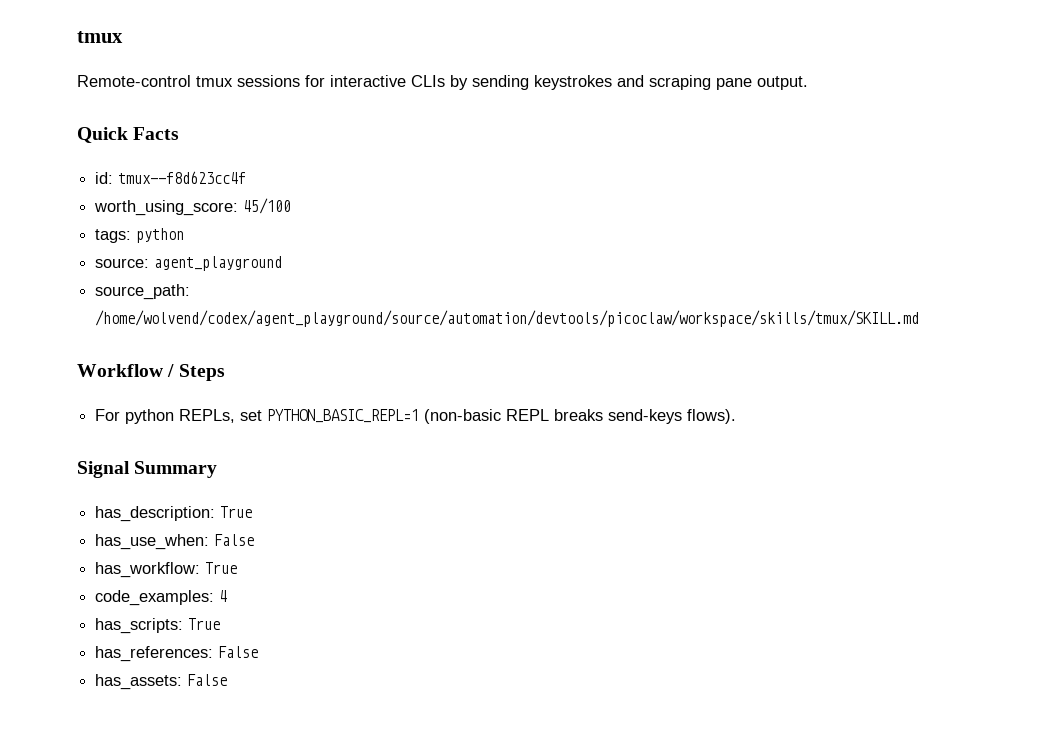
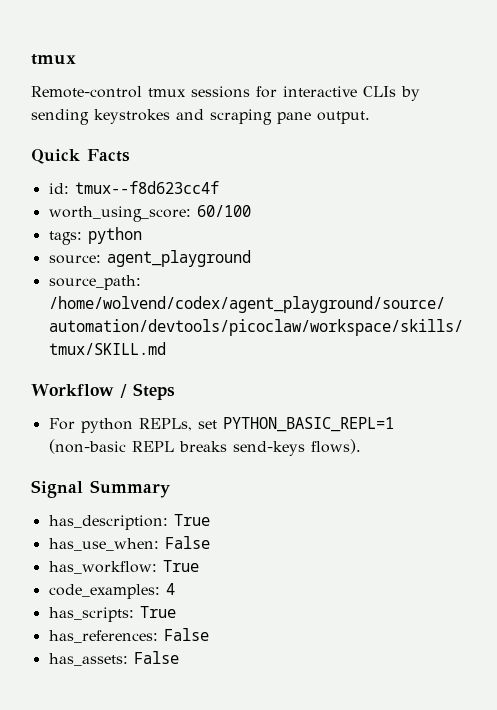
- worth_using_score: 45/100
+ worth_using_score: 60/100

